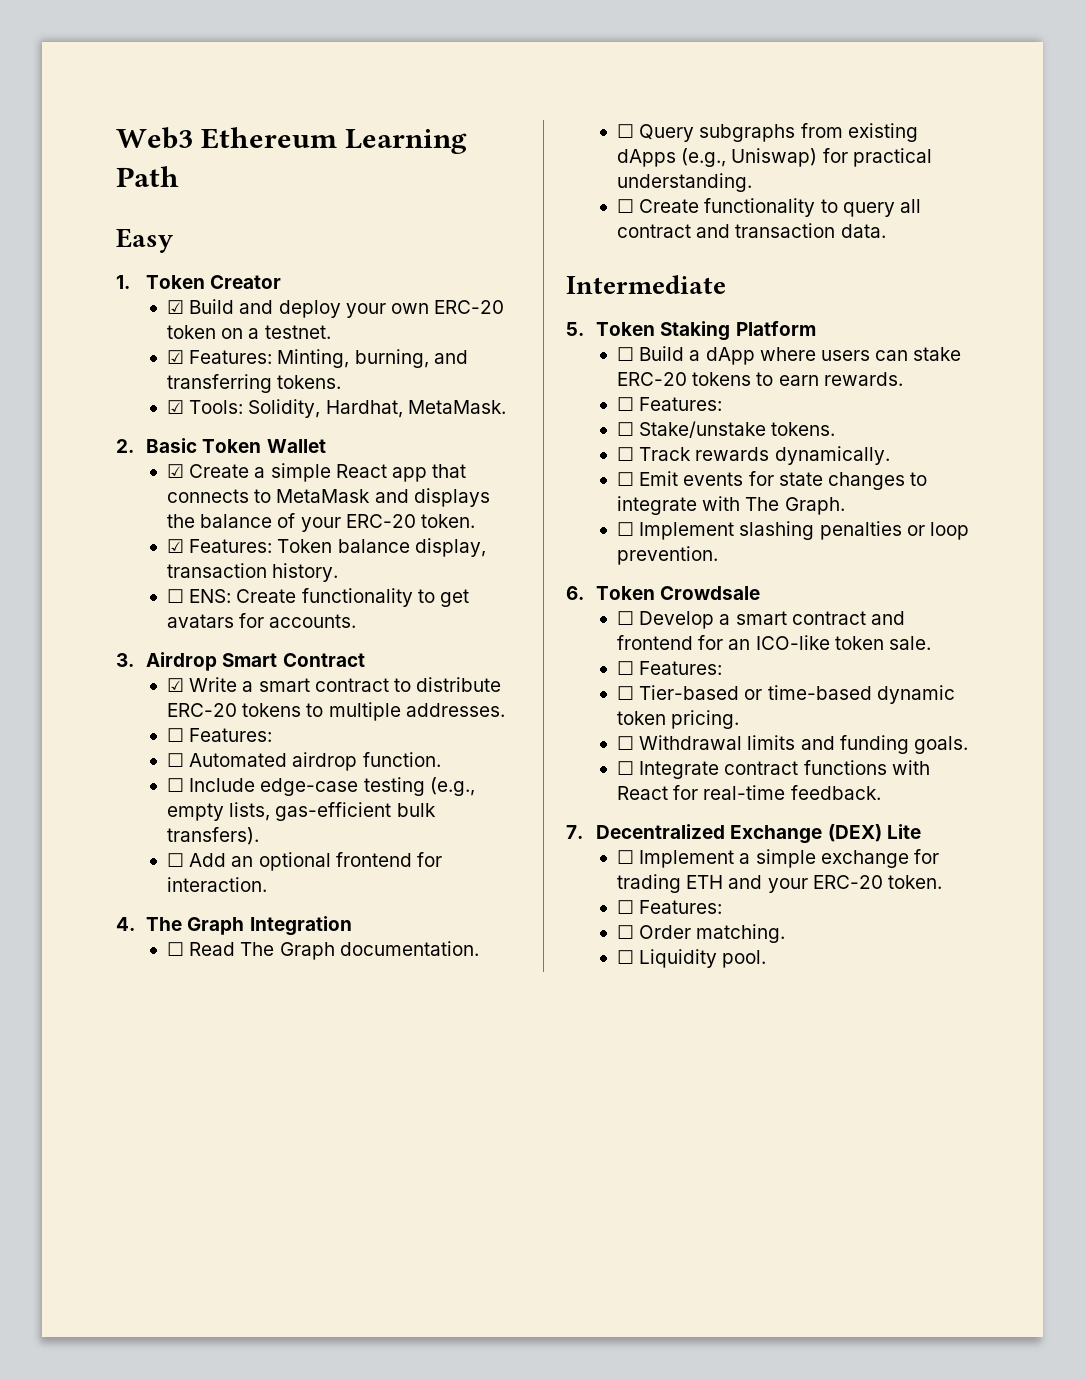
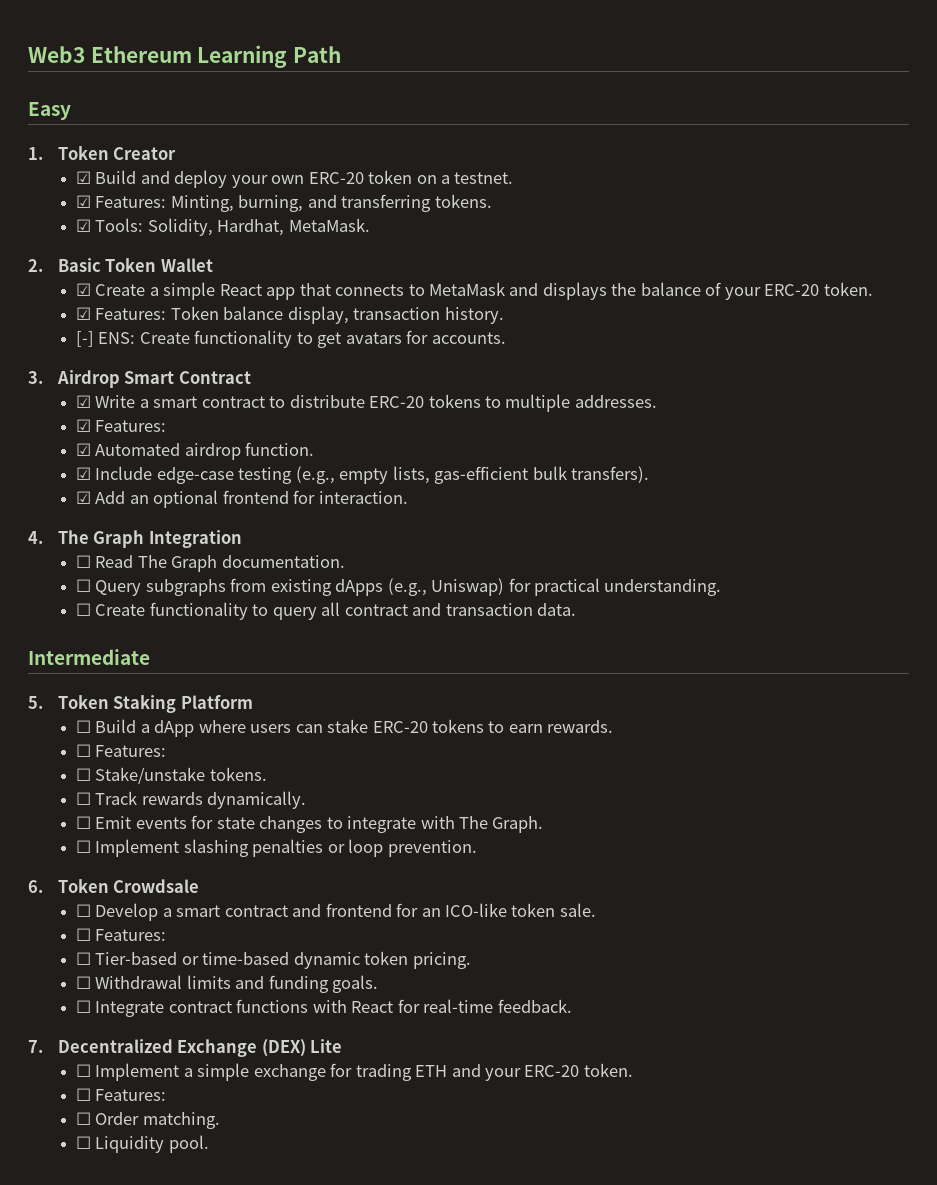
- ☐ ENS: Create functionality to get avatars for accounts.
+ [-] ENS: Create functionality to get avatars for accounts.
  ☑ Write a smart contract to distribute ERC-20 tokens to multiple addresses.
- ☐ Features:
- ☐ Automated airdrop function.
+ ☑ Features:
+ ☑ Automated airdrop function.
- ☐ Include edge-case testing (e.g., empty lists, gas-efficient bulk transfers).
+ ☑ Include edge-case testing (e.g., empty lists, gas-efficient bulk transfers).
- ☐ Add an optional frontend for interaction.
+ ☑ Add an optional frontend for interaction.

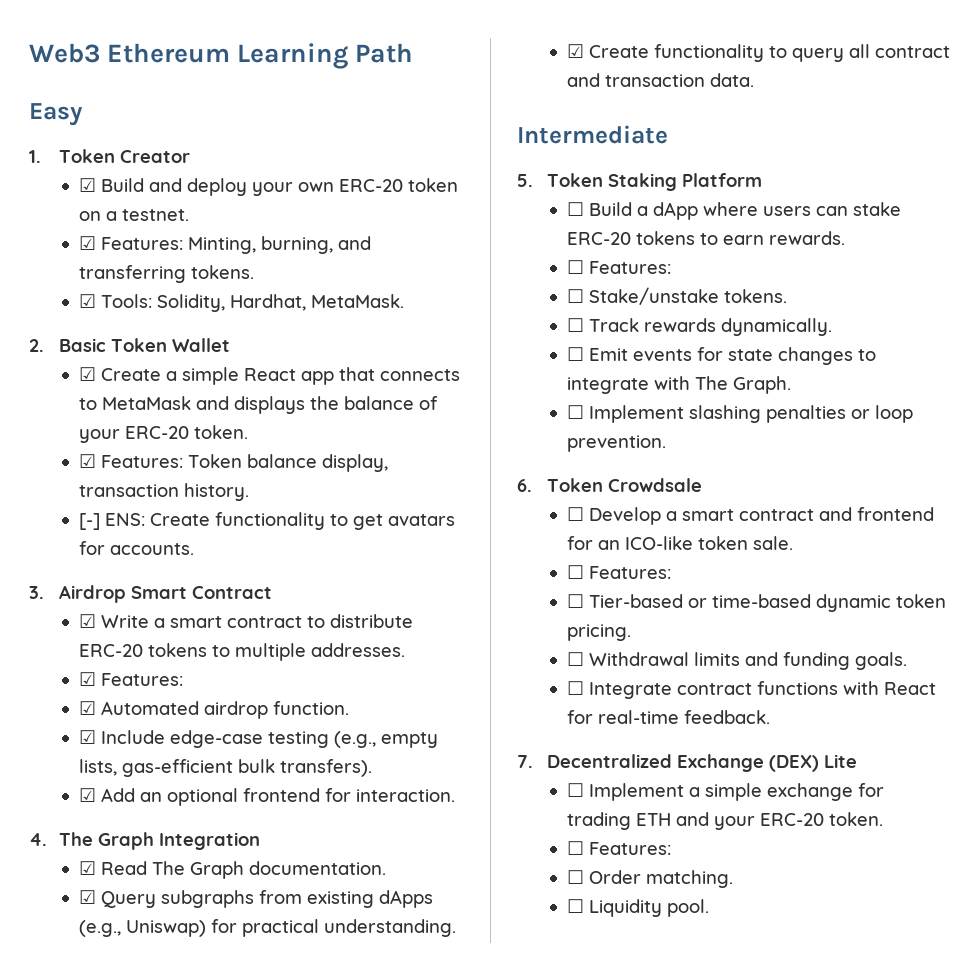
- ☐ Read The Graph documentation.
+ ☑ Read The Graph documentation.
- ☐ Query subgraphs from existing dApps (e.g., Uniswap) for practical understanding.
+ ☑ Query subgraphs from existing dApps (e.g., Uniswap) for practical understanding.
- ☐ Create functionality to query all contract and transaction data.
+ ☑ Create functionality to query all contract and transaction data.

